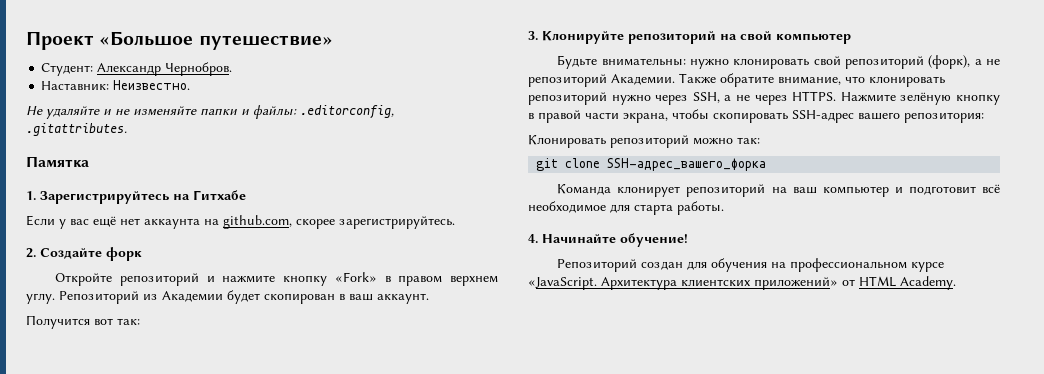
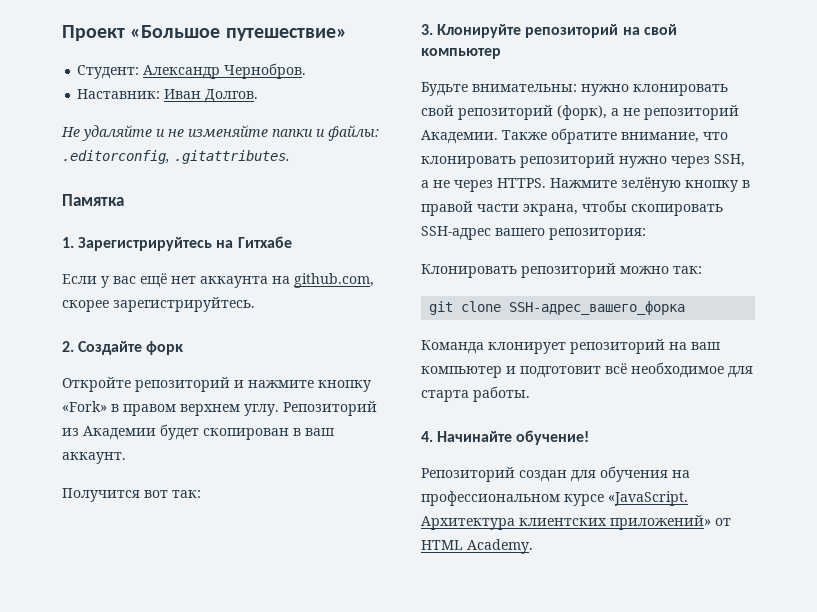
- Наставник: Неизвестно.
+ Наставник: Иван Долгов.

